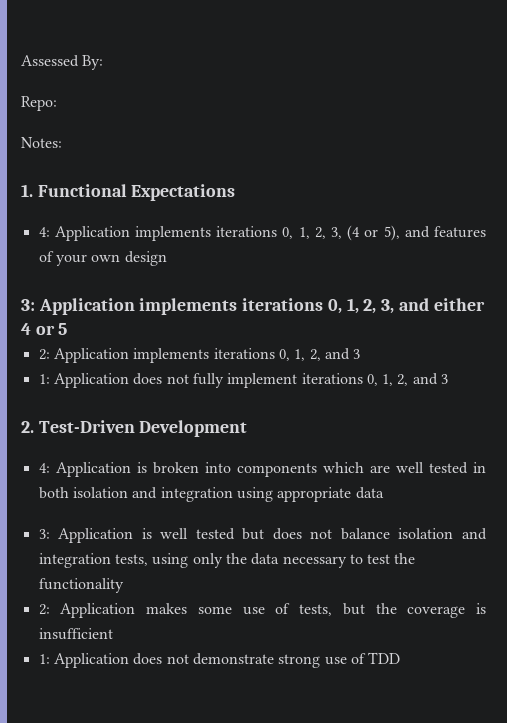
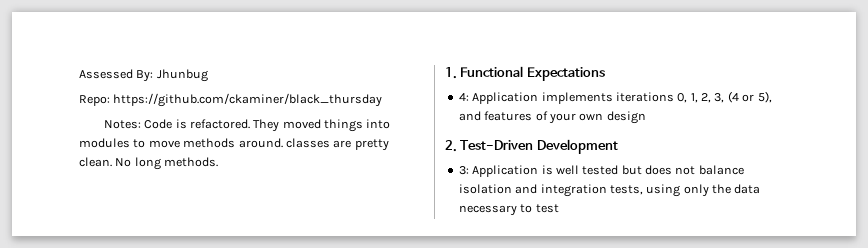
- Assessed By:
+ Assessed By: Jhunbug
- Repo:
+ Repo: https://github.com/ckaminer/black_thursday
- Notes:
+ Notes: Code is refactored. They moved things into modules to move methods around. classes are pretty clean. No long methods.
- 3: Application implements iterations 0, 1, 2, 3, and either 4 or 5
- 2: Application implements iterations 0, 1, 2, and 3
- 1: Application does not fully implement iterations 0, 1, 2, and 3
  2. Test-Driven Development
- 4: Application is broken into components which are well tested in both isolation and integration using appropriate data
- 3: Application is well tested but does not balance isolation and integration tests, using only the data necessary to test the functionality
- 2: Application makes some use of tests, but the coverage is insufficient
- 1: Application does not demonstrate strong use of TDD
+ 3: Application is well tested but does not balance isolation and integration tests, using only the data necessary to test

